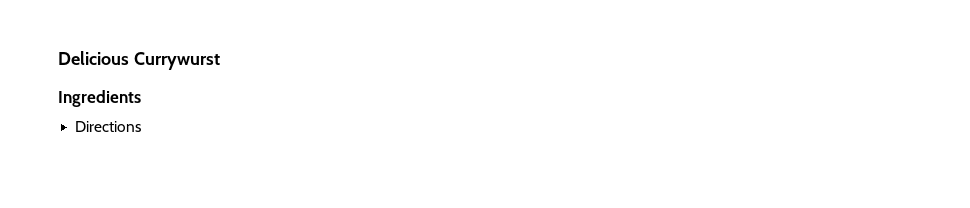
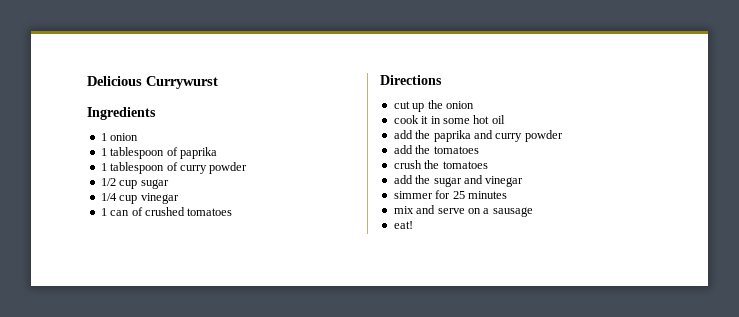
+ 1 onion
+ 1 tablespoon of paprika
+ 1 tablespoon of curry powder
+ 1/2 cup sugar
+ 1/4 cup vinegar
+ 1 can of crushed tomatoes
  Directions
+ cut up the onion
+ cook it in some hot oil
+ add the paprika and curry powder
+ add the tomatoes
+ crush the tomatoes
+ add the sugar and vinegar
+ simmer for 25 minutes
+ mix and serve on a sausage
+ eat!

